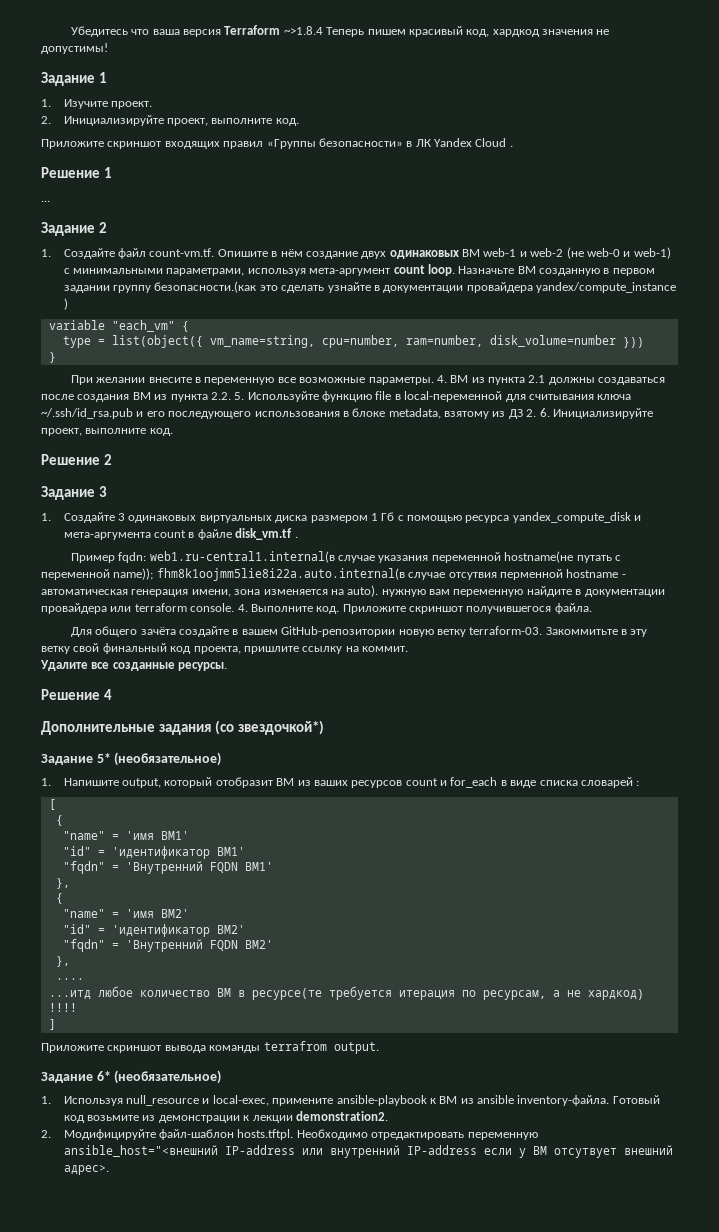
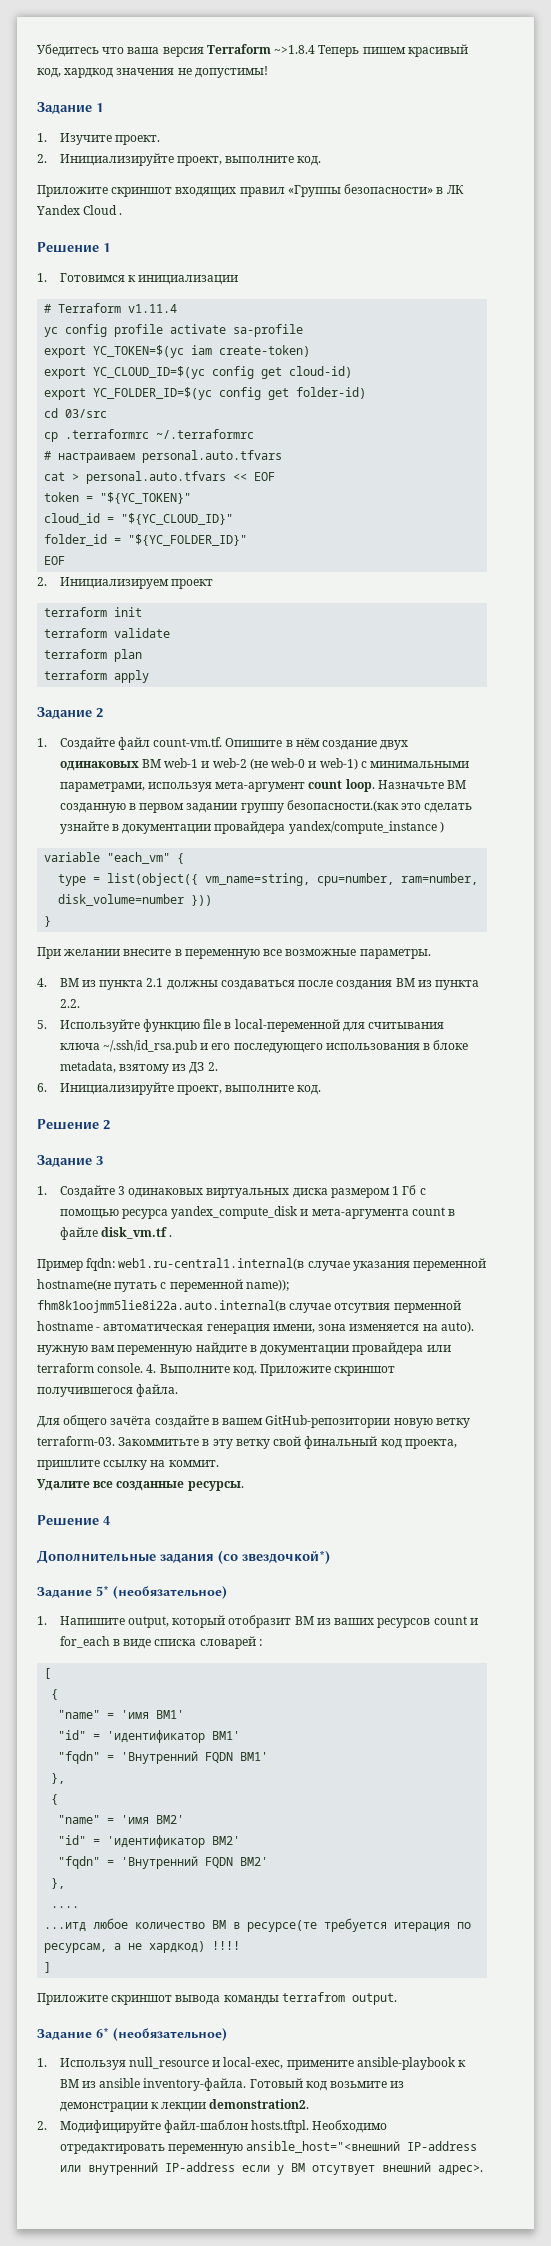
- ...
+ 1. Готовимся к инициализации
+ # Terraform v1.11.4
+ yc config profile activate sa-profile
+ export YC_TOKEN=$(yc iam create-token)
+ export YC_CLOUD_ID=$(yc config get cloud-id)
+ export YC_FOLDER_ID=$(yc config get folder-id)
+ cd 03/src
+ cp .terraformrc ~/.terraformrc
+ # настраиваем personal.auto.tfvars
+ cat > personal.auto.tfvars << EOF
+ token = "${YC_TOKEN}"
+ cloud_id = "${YC_CLOUD_ID}"
+ folder_id = "${YC_FOLDER_ID}"
+ EOF
+ 2. Инициализируем проект
+ terraform init
+ terraform validate
+ terraform plan
+ terraform apply
- При желании внесите в переменную все возможные параметры. 4. ВМ из пункта 2.1 должны создаваться после создания ВМ из пункта 2.2. 5. Используйте функцию file в local-переменной для считывания ключа ~/.ssh/id_rsa.pub и его последующего использования в блоке metadata, взятому из ДЗ 2. 6. Инициализируйте проект, выполните код.
+ При желании внесите в переменную все возможные параметры.
+ 4. ВМ из пункта 2.1 должны создаваться после создания ВМ из пункта 2.2.
+ 5. Используйте функцию file в local-переменной для считывания ключа ~/.ssh/id_rsa.pub и его последующего использования в блоке metadata, взятому из ДЗ 2.
+ 6. Инициализируйте проект, выполните код.

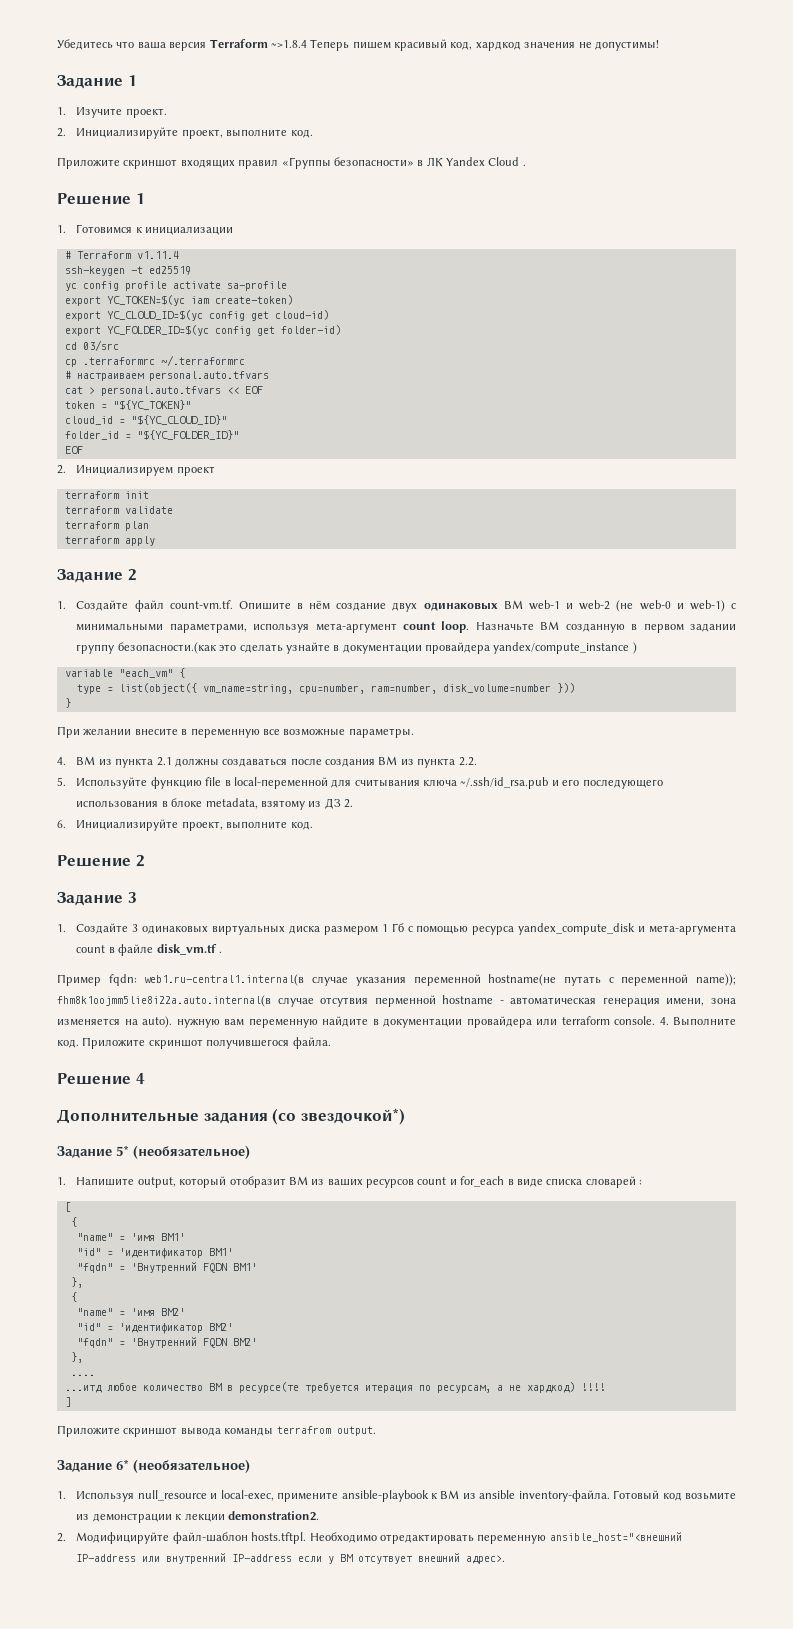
+ ssh-keygen -t ed25519
- Для общего зачёта создайте в вашем GitHub-репозитории новую ветку terraform-03. Закоммитьте в эту ветку свой финальный код проекта, пришлите ссылку на коммит.
- Удалите все созданные ресурсы.

